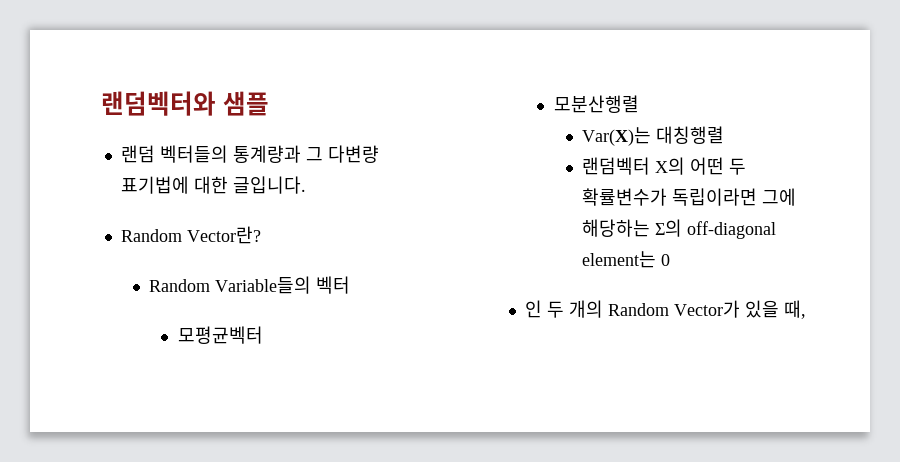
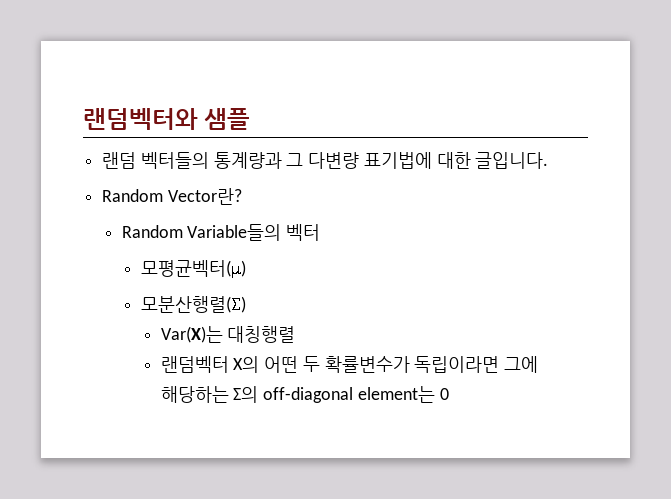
- 모평균벡터
- 모분산행렬
+ 모평균벡터(μ)
+ 모분산행렬(Σ)
- 인 두 개의 Random Vector가 있을 때,

